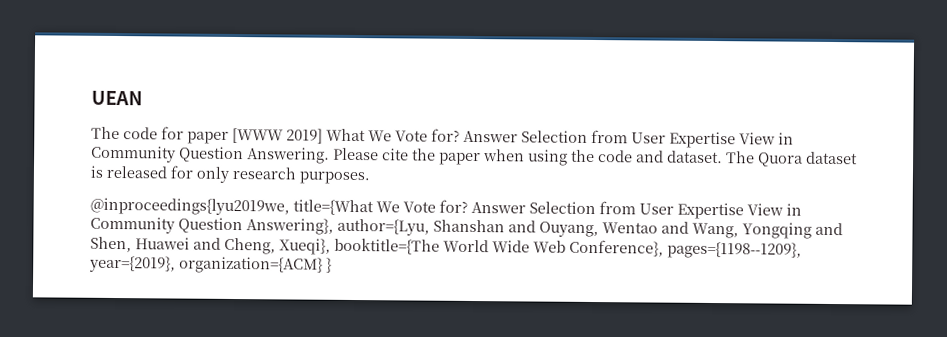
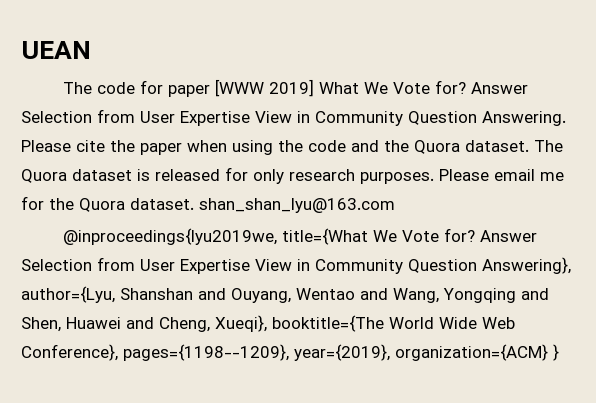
- Please cite the paper when using the code and dataset.
+ Please cite the paper when using the code and the Quora dataset.
+ Please email me for the Quora dataset. shan_shan_lyu@163.com

